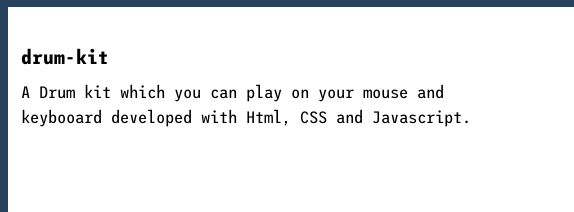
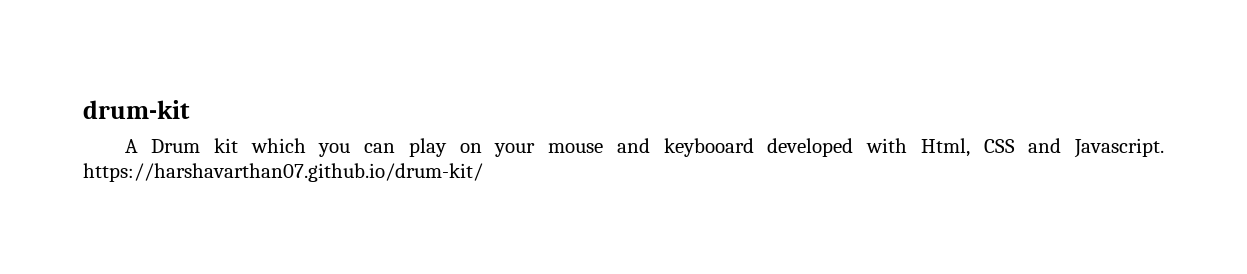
- A Drum kit which you can play on your mouse and keybooard developed with Html, CSS and Javascript.
+ A Drum kit which you can play on your mouse and keybooard developed with Html, CSS and Javascript. https://harshavarthan07.github.io/drum-kit/

